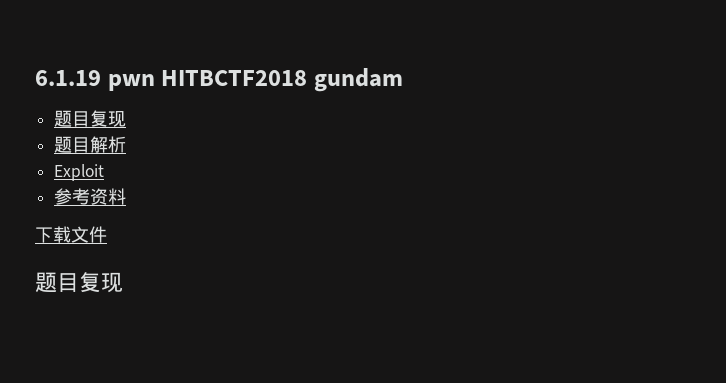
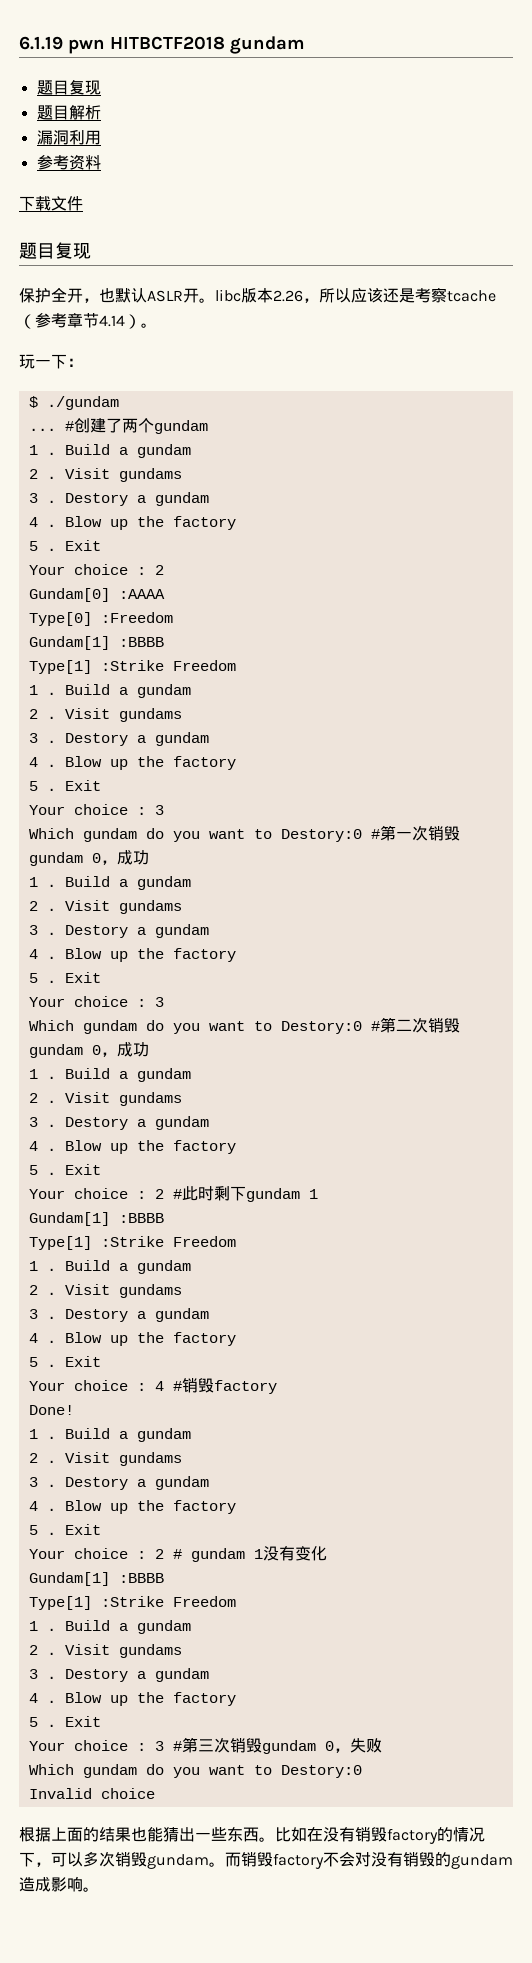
- Exploit
+ 漏洞利用
+ 保护全开，也默认ASLR开。libc版本2.26，所以应该还是考察tcache（参考章节4.14）。
+ 玩一下：
+ $ ./gundam
+ ... #创建了两个gundam
+ 1 . Build a gundam
+ 2 . Visit gundams
+ 3 . Destory a gundam
+ 4 . Blow up the factory
+ 5 . Exit
+ Your choice : 2
+ Gundam[0] :AAAA
+ Type[0] :Freedom
+ Gundam[1] :BBBB
+ Type[1] :Strike Freedom
+ 1 . Build a gundam
+ 2 . Visit gundams
+ 3 . Destory a gundam
+ 4 . Blow up the factory
+ 5 . Exit
+ Your choice : 3
+ Which gundam do you want to Destory:0 #第一次销毁gundam 0，成功
+ 1 . Build a gundam
+ 2 . Visit gundams
+ 3 . Destory a gundam
+ 4 . Blow up the factory
+ 5 . Exit
+ Your choice : 3
+ Which gundam do you want to Destory:0 #第二次销毁gundam 0，成功
+ 1 . Build a gundam
+ 2 . Visit gundams
+ 3 . Destory a gundam
+ 4 . Blow up the factory
+ 5 . Exit
+ Your choice : 2 #此时剩下gundam 1
+ Gundam[1] :BBBB
+ Type[1] :Strike Freedom
+ 1 . Build a gundam
+ 2 . Visit gundams
+ 3 . Destory a gundam
+ 4 . Blow up the factory
+ 5 . Exit
+ Your choice : 4 #销毁factory
+ Done!
+ 1 . Build a gundam
+ 2 . Visit gundams
+ 3 . Destory a gundam
+ 4 . Blow up the factory
+ 5 . Exit
+ Your choice : 2 # gundam 1没有变化
+ Gundam[1] :BBBB
+ Type[1] :Strike Freedom
+ 1 . Build a gundam
+ 2 . Visit gundams
+ 3 . Destory a gundam
+ 4 . Blow up the factory
+ 5 . Exit
+ Your choice : 3 #第三次销毁gundam 0，失败
+ Which gundam do you want to Destory:0
+ Invalid choice
+ 根据上面的结果也能猜出一些东西。比如在没有销毁factory的情况下，可以多次销毁gundam。而销毁factory不会对没有销毁的gundam造成影响。

